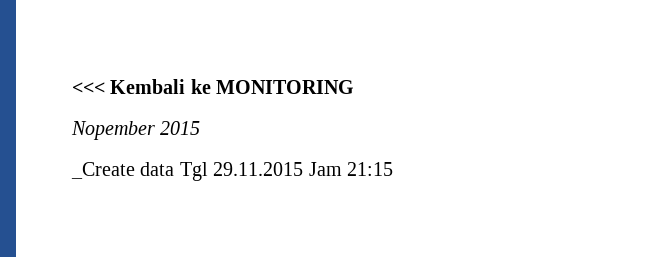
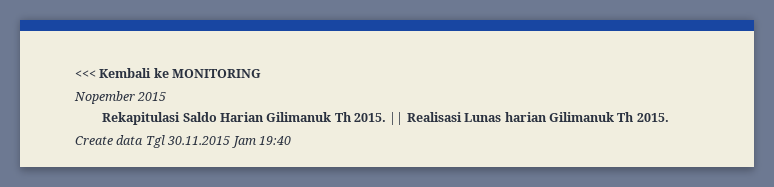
- _Create data Tgl 29.11.2015 Jam 21:15
+ Rekapitulasi Saldo Harian Gilimanuk Th 2015. || Realisasi Lunas harian Gilimanuk Th 2015.
+ Create data Tgl 30.11.2015 Jam 19:40

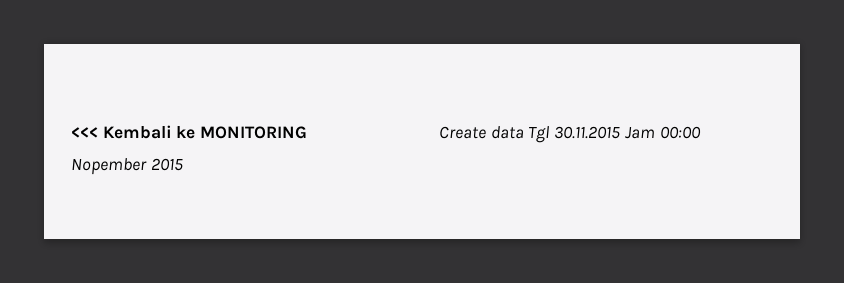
- Rekapitulasi Saldo Harian Gilimanuk Th 2015. || Realisasi Lunas harian Gilimanuk Th 2015.
- Create data Tgl 30.11.2015 Jam 19:40
+ Create data Tgl 30.11.2015 Jam 00:00

